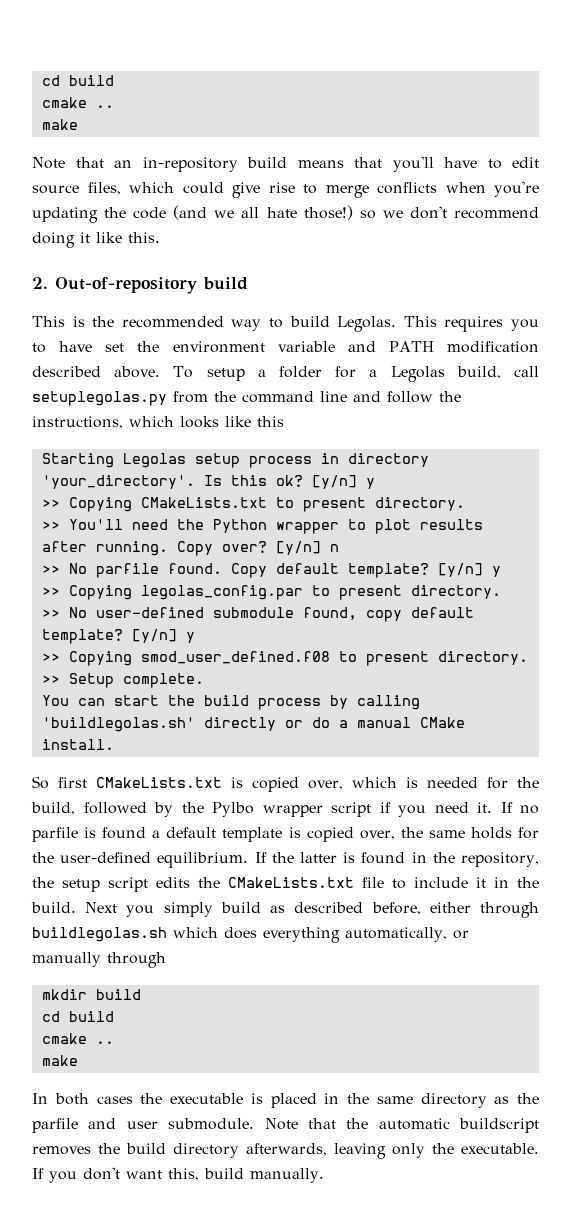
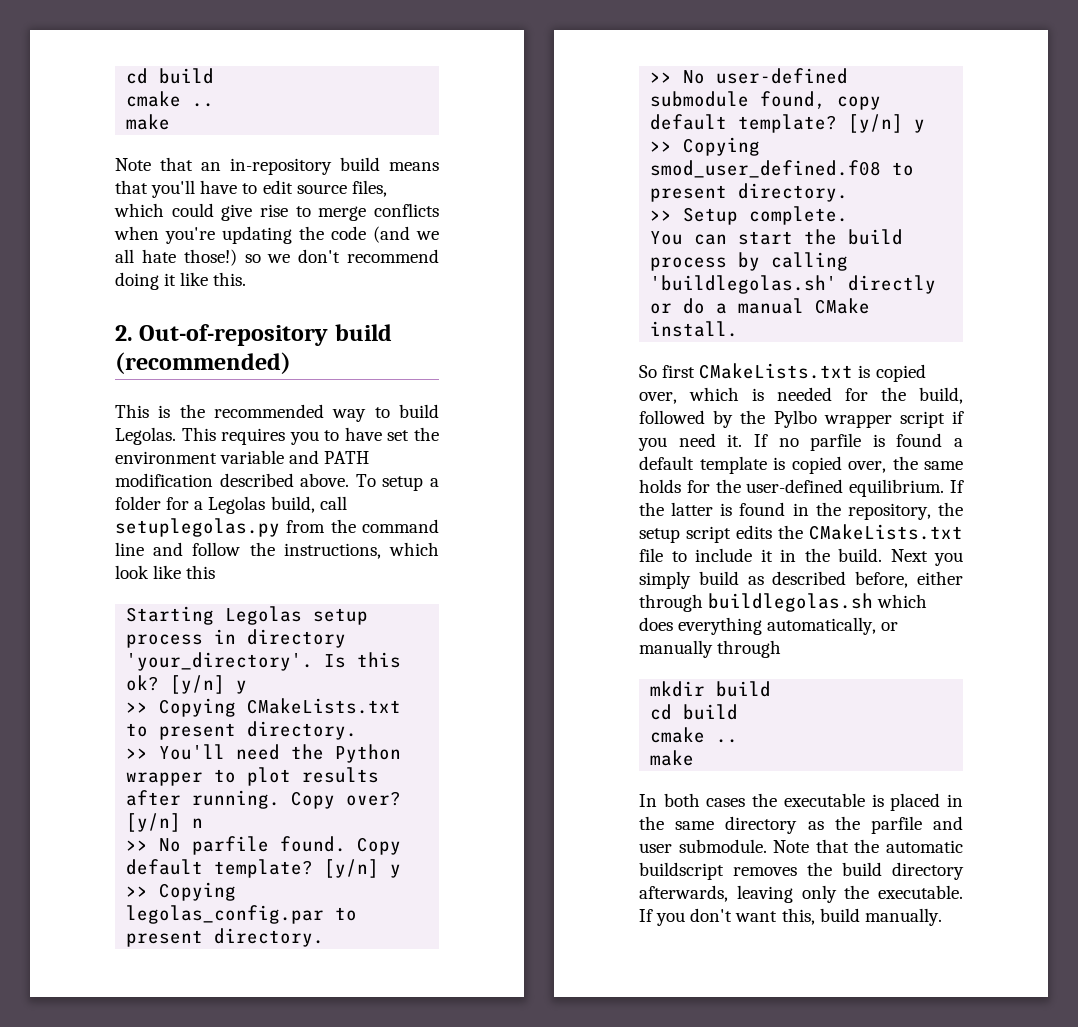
- 2. Out-of-repository build
+ 2. Out-of-repository build (recommended)
- To setup a folder for a Legolas build, call setuplegolas.py from the command line and follow the instructions, which looks like this
+ To setup a folder for a Legolas build, call setuplegolas.py from the command line and follow the instructions, which look like this

